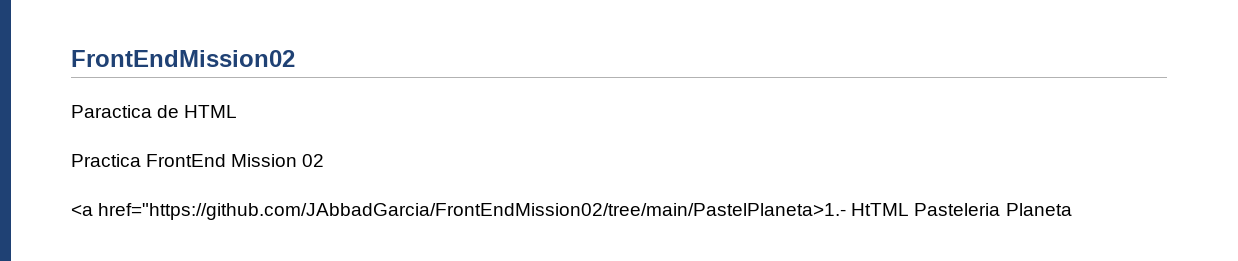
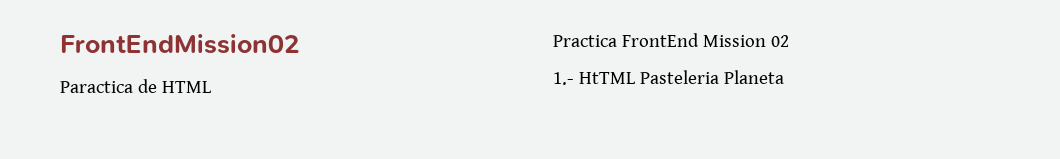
- <a href="https://github.com/JAbbadGarcia/FrontEndMission02/tree/main/PastelPlaneta>1.- HtTML Pasteleria Planeta
+ 1.- HtTML Pasteleria Planeta

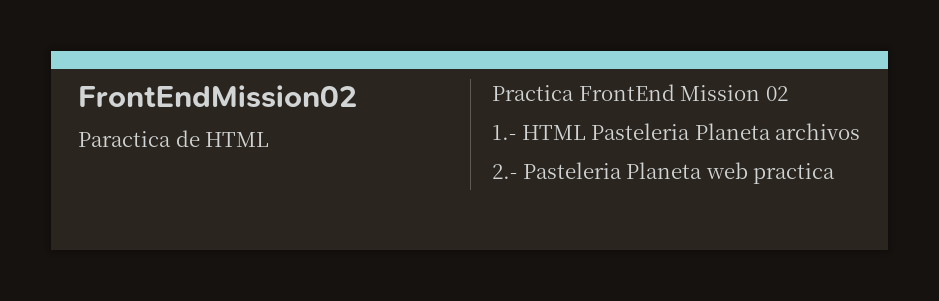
- 1.- HtTML Pasteleria Planeta
+ 1.- HTML Pasteleria Planeta archivos
+ 2.- Pasteleria Planeta web practica

